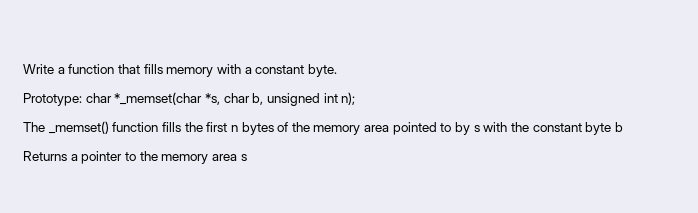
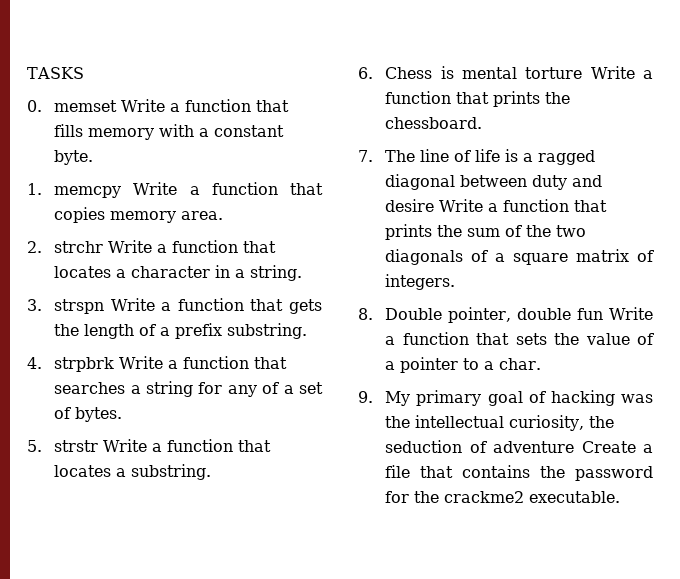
- Write a function that fills memory with a constant byte.
+ TASKS
+ 0. memset Write a function that fills memory with a constant byte.
- Prototype: char *_memset(char *s, char b, unsigned int n);
- The _memset() function fills the first n bytes of the memory area pointed to by s with the constant byte b
- Returns a pointer to the memory area s
+ 1. memcpy Write a function that copies memory area.
+ 2. strchr Write a function that locates a character in a string.
+ 3. strspn Write a function that gets the length of a prefix substring.
+ 4. strpbrk Write a function that searches a string for any of a set of bytes.
+ 5. strstr Write a function that locates a substring.
+ 6. Chess is mental torture Write a function that prints the chessboard.
+ 7. The line of life is a ragged diagonal between duty and desire Write a function that prints the sum of the two diagonals of a square matrix of integers.
+ 8. Double pointer, double fun Write a function that sets the value of a pointer to a char.
+ 9. My primary goal of hacking was the intellectual curiosity, the seduction of adventure Create a file that contains the password for the crackme2 executable.

